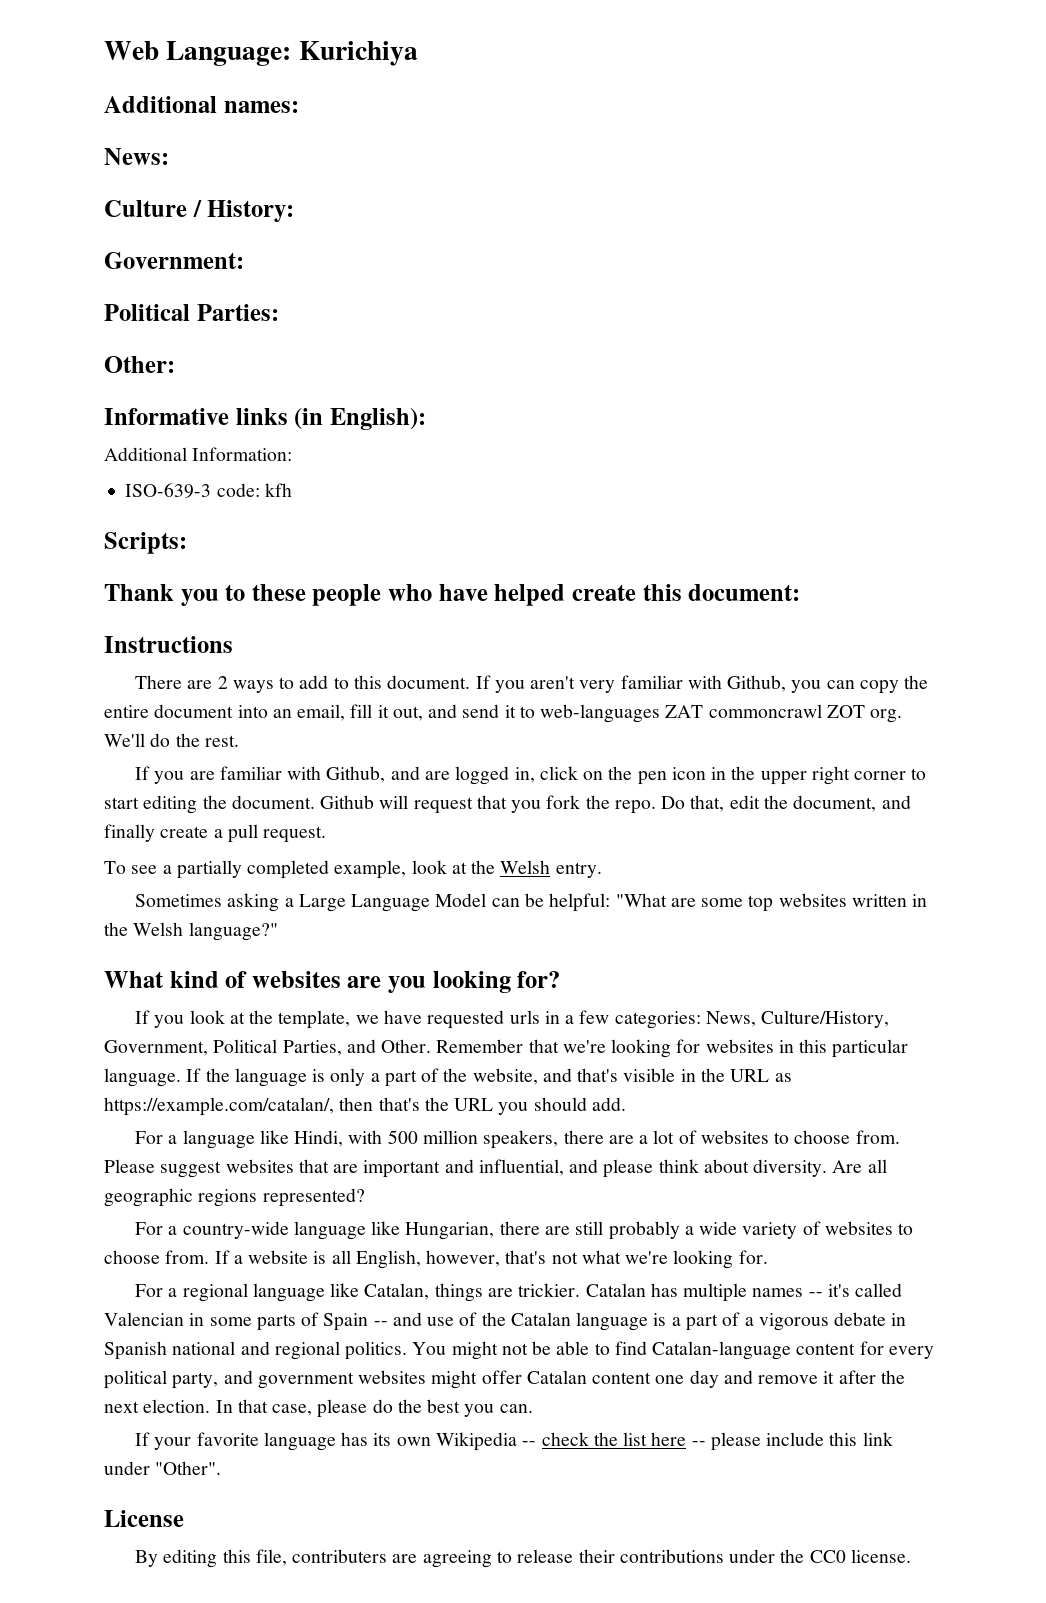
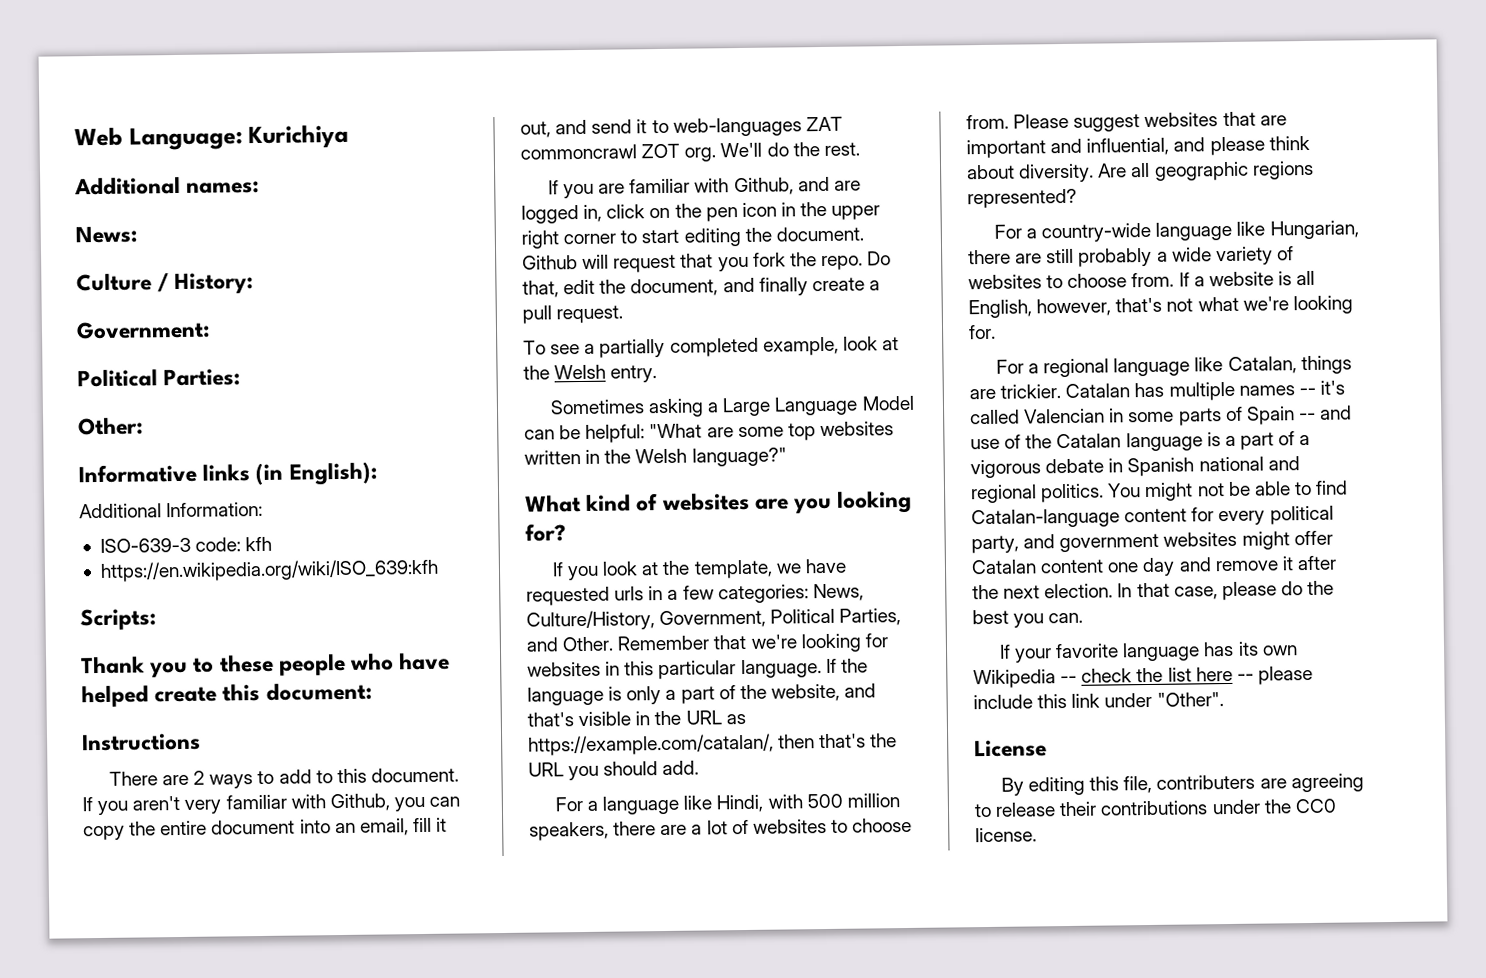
+ https://en.wikipedia.org/wiki/ISO_639:kfh

